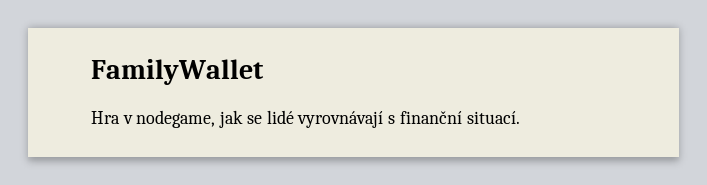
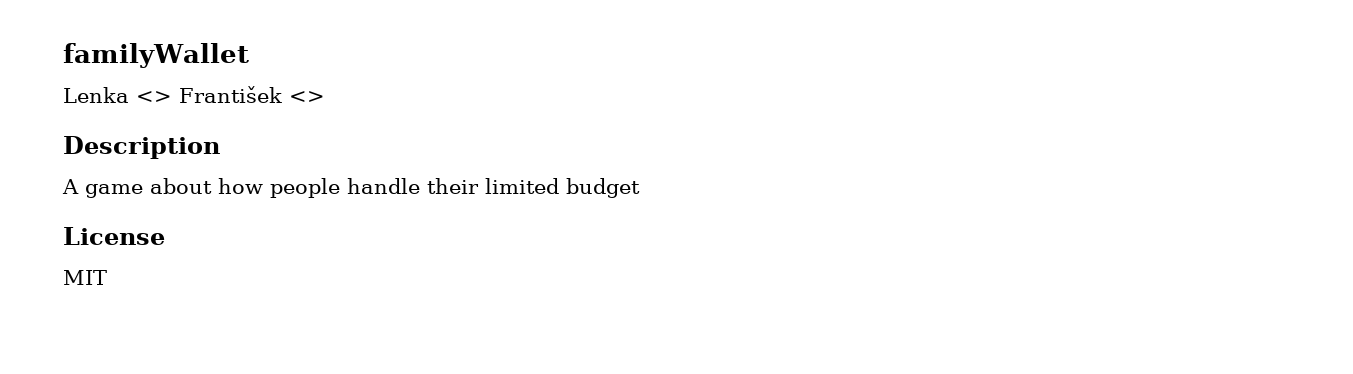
- FamilyWallet
- Hra v nodegame, jak se lidé vyrovnávají s finanční situací.
+ familyWallet
+ Lenka <> František <>
+ Description
+ A game about how people handle their limited budget
+ License
+ MIT

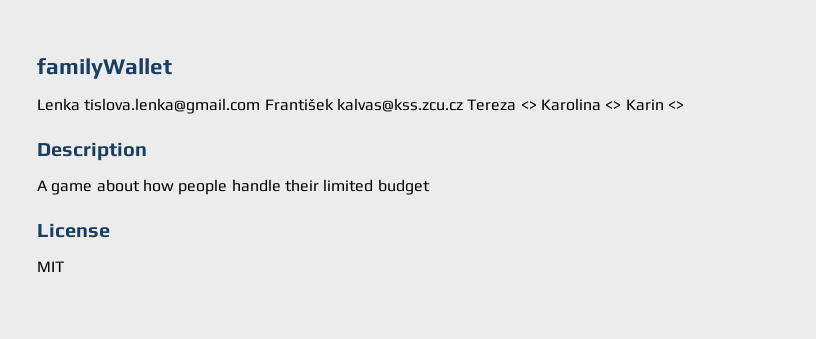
- Lenka <> František <>
+ Lenka tislova.lenka@gmail.com František kalvas@kss.zcu.cz Tereza <> Karolina <> Karin <>

